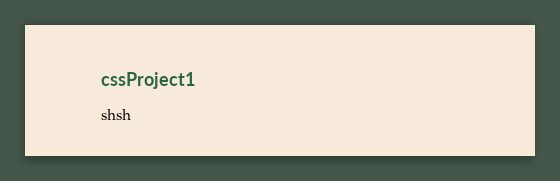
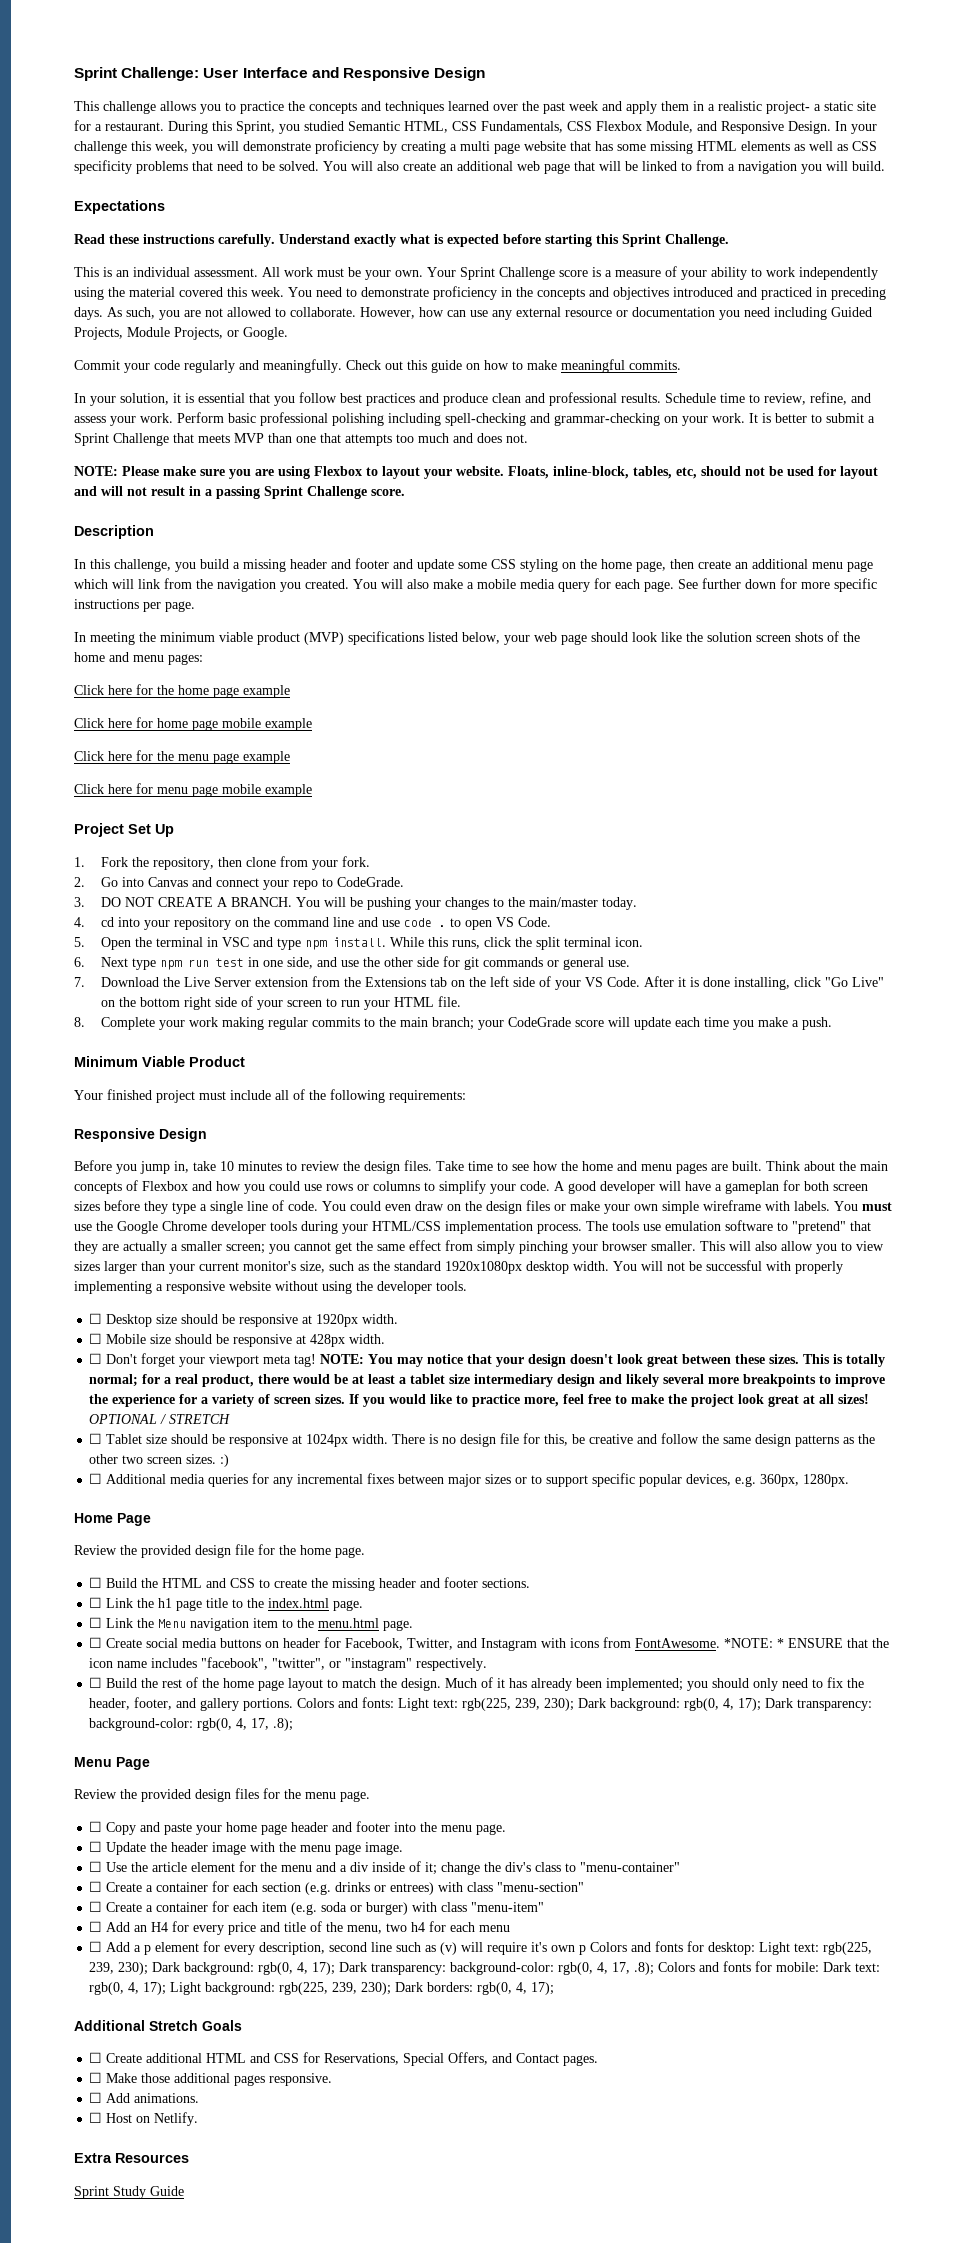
- cssProject1
- shsh
+ Sprint Challenge: User Interface and Responsive Design
+ This challenge allows you to practice the concepts and techniques learned over the past week and apply them in a realistic project- a static site for a restaurant. During this Sprint, you studied Semantic HTML, CSS Fundamentals, CSS Flexbox Module, and Responsive Design. In your challenge this week, you will demonstrate proficiency by creating a multi page website that has some missing HTML elements as well as CSS specificity problems that need to be solved. You will also create an additional web page that will be linked to from a navigation you will build.
+ Expectations
+ Read these instructions carefully. Understand exactly what is expected before starting this Sprint Challenge.
+ This is an individual assessment. All work must be your own. Your Sprint Challenge score is a measure of your ability to work independently using the material covered this week. You need to demonstrate proficiency in the concepts and objectives introduced and practiced in preceding days. As such, you are not allowed to collaborate. However, how can use any external resource or documentation you need including Guided Projects, Module Projects, or Google.
+ Commit your code regularly and meaningfully. Check out this guide on how to make meaningful commits.
+ In your solution, it is essential that you follow best practices and produce clean and professional results. Schedule time to review, refine, and assess your work. Perform basic professional polishing including spell-checking and grammar-checking on your work. It is better to submit a Sprint Challenge that meets MVP than one that attempts too much and does not.
+ NOTE: Please make sure you are using Flexbox to layout your website. Floats, inline-block, tables, etc, should not be used for layout and will not result in a passing Sprint Challenge score.
+ Description
+ In this challenge, you build a missing header and footer and update some CSS styling on the home page, then create an additional menu page which will link from the navigation you created. You will also make a mobile media query for each page. See further down for more specific instructions per page.
+ In meeting the minimum viable product (MVP) specifications listed below, your web page should look like the solution screen shots of the home and menu pages:
+ Click here for the home page example
+ Click here for home page mobile example
+ Click here for the menu page example
+ Click here for menu page mobile example
+ Project Set Up
+ 1. Fork the repository, then clone from your fork.
+ 2. Go into Canvas and connect your repo to CodeGrade.
+ 3. DO NOT CREATE A BRANCH. You will be pushing your changes to the main/master today.
+ 4. cd into your repository on the command line and use code . to open VS Code.
+ 5. Open the terminal in VSC and type npm install. While this runs, click the split terminal icon.
+ 6. Next type npm run test in one side, and use the other side for git commands or general use.
+ 7. Download the Live Server extension from the Extensions tab on the left side of your VS Code. After it is done installing, click "Go Live" on the bottom right side of your screen to run your HTML file.
+ 8. Complete your work making regular commits to the main branch; your CodeGrade score will update each time you make a push.
+ Minimum Viable Product
+ Your finished project must include all of the following requirements:
+ Responsive Design
+ Before you jump in, take 10 minutes to review the design files. Take time to see how the home and menu pages are built. Think about the main concepts of Flexbox and how you could use rows or columns to simplify your code. A good developer will have a gameplan for both screen sizes before they type a single line of code. You could even draw on the design files or make your own simple wireframe with labels. You must use the Google Chrome developer tools during your HTML/CSS implementation process. The tools use emulation software to "pretend" that they are actually a smaller screen; you cannot get the same effect from simply pinching your browser smaller. This will also allow you to view sizes larger than your current monitor's size, such as the standard 1920x1080px desktop width. You will not be successful with properly implementing a responsive website without using the developer tools.
+ ☐ Desktop size should be responsive at 1920px width.
+ ☐ Mobile size should be responsive at 428px width.
+ ☐ Don't forget your viewport meta tag! NOTE: You may notice that your design doesn't look great between these sizes. This is totally normal; for a real product, there would be at least a tablet size intermediary design and likely several more breakpoints to improve the experience for a variety of screen sizes. If you would like to practice more, feel free to make the project look great at all sizes! OPTIONAL / STRETCH
+ ☐ Tablet size should be responsive at 1024px width. There is no design file for this, be creative and follow the same design patterns as the other two screen sizes. :)
+ ☐ Additional media queries for any incremental fixes between major sizes or to support specific popular devices, e.g. 360px, 1280px.
+ Home Page
+ Review the provided design file for the home page.
+ ☐ Build the HTML and CSS to create the missing header and footer sections.
+ ☐ Link the h1 page title to the index.html page.
+ ☐ Link the Menu navigation item to the menu.html page.
+ ☐ Create social media buttons on header for Facebook, Twitter, and Instagram with icons from FontAwesome. *NOTE: * ENSURE that the icon name includes "facebook", "twitter", or "instagram" respectively.
+ ☐ Build the rest of the home page layout to match the design. Much of it has already been implemented; you should only need to fix the header, footer, and gallery portions. Colors and fonts: Light text: rgb(225, 239, 230); Dark background: rgb(0, 4, 17); Dark transparency: background-color: rgb(0, 4, 17, .8);
+ Menu Page
+ Review the provided design files for the menu page.
+ ☐ Copy and paste your home page header and footer into the menu page.
+ ☐ Update the header image with the menu page image.
+ ☐ Use the article element for the menu and a div inside of it; change the div's class to "menu-container"
+ ☐ Create a container for each section (e.g. drinks or entrees) with class "menu-section"
+ ☐ Create a container for each item (e.g. soda or burger) with class "menu-item"
+ ☐ Add an H4 for every price and title of the menu, two h4 for each menu
+ ☐ Add a p element for every description, second line such as (v) will require it's own p Colors and fonts for desktop: Light text: rgb(225, 239, 230); Dark background: rgb(0, 4, 17); Dark transparency: background-color: rgb(0, 4, 17, .8); Colors and fonts for mobile: Dark text: rgb(0, 4, 17); Light background: rgb(225, 239, 230); Dark borders: rgb(0, 4, 17);
+ Additional Stretch Goals
+ ☐ Create additional HTML and CSS for Reservations, Special Offers, and Contact pages.
+ ☐ Make those additional pages responsive.
+ ☐ Add animations.
+ ☐ Host on Netlify.
+ Extra Resources
+ Sprint Study Guide

